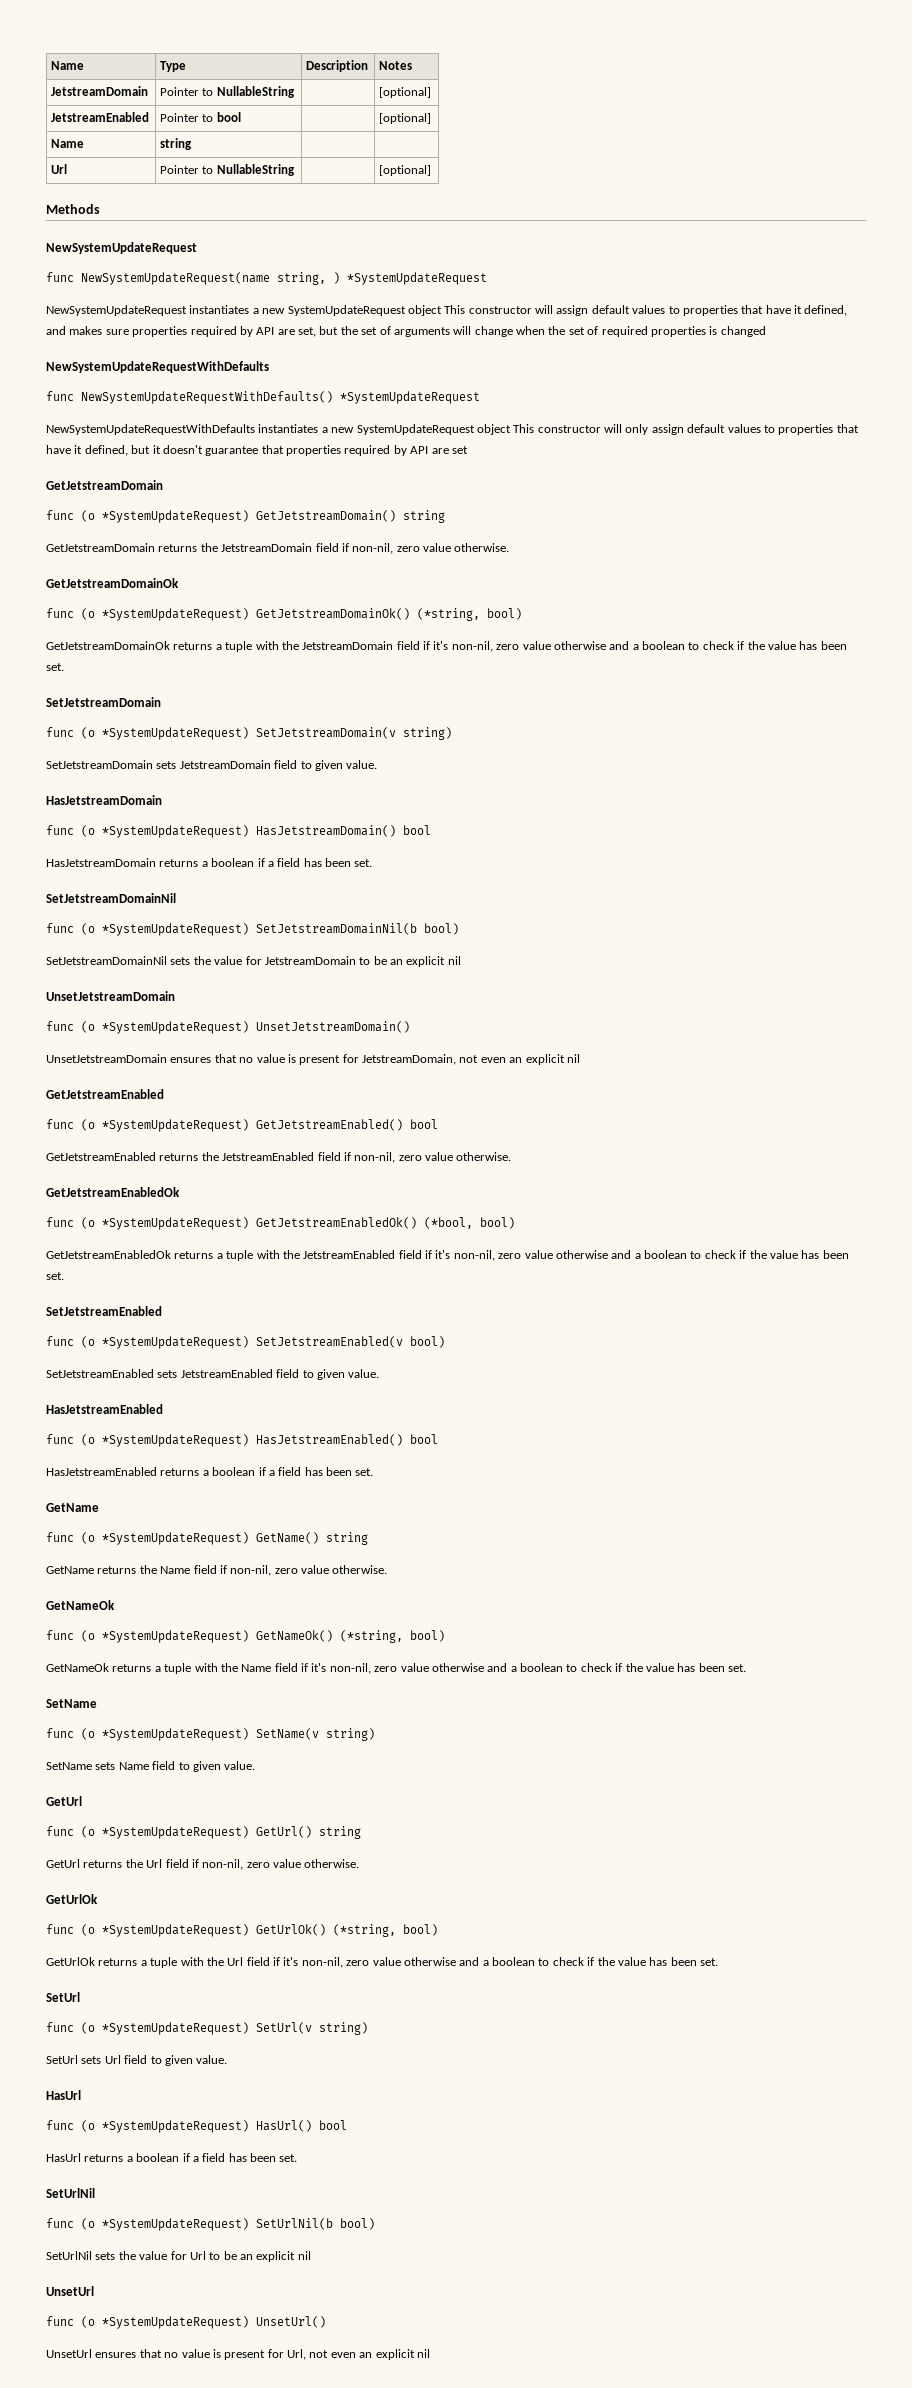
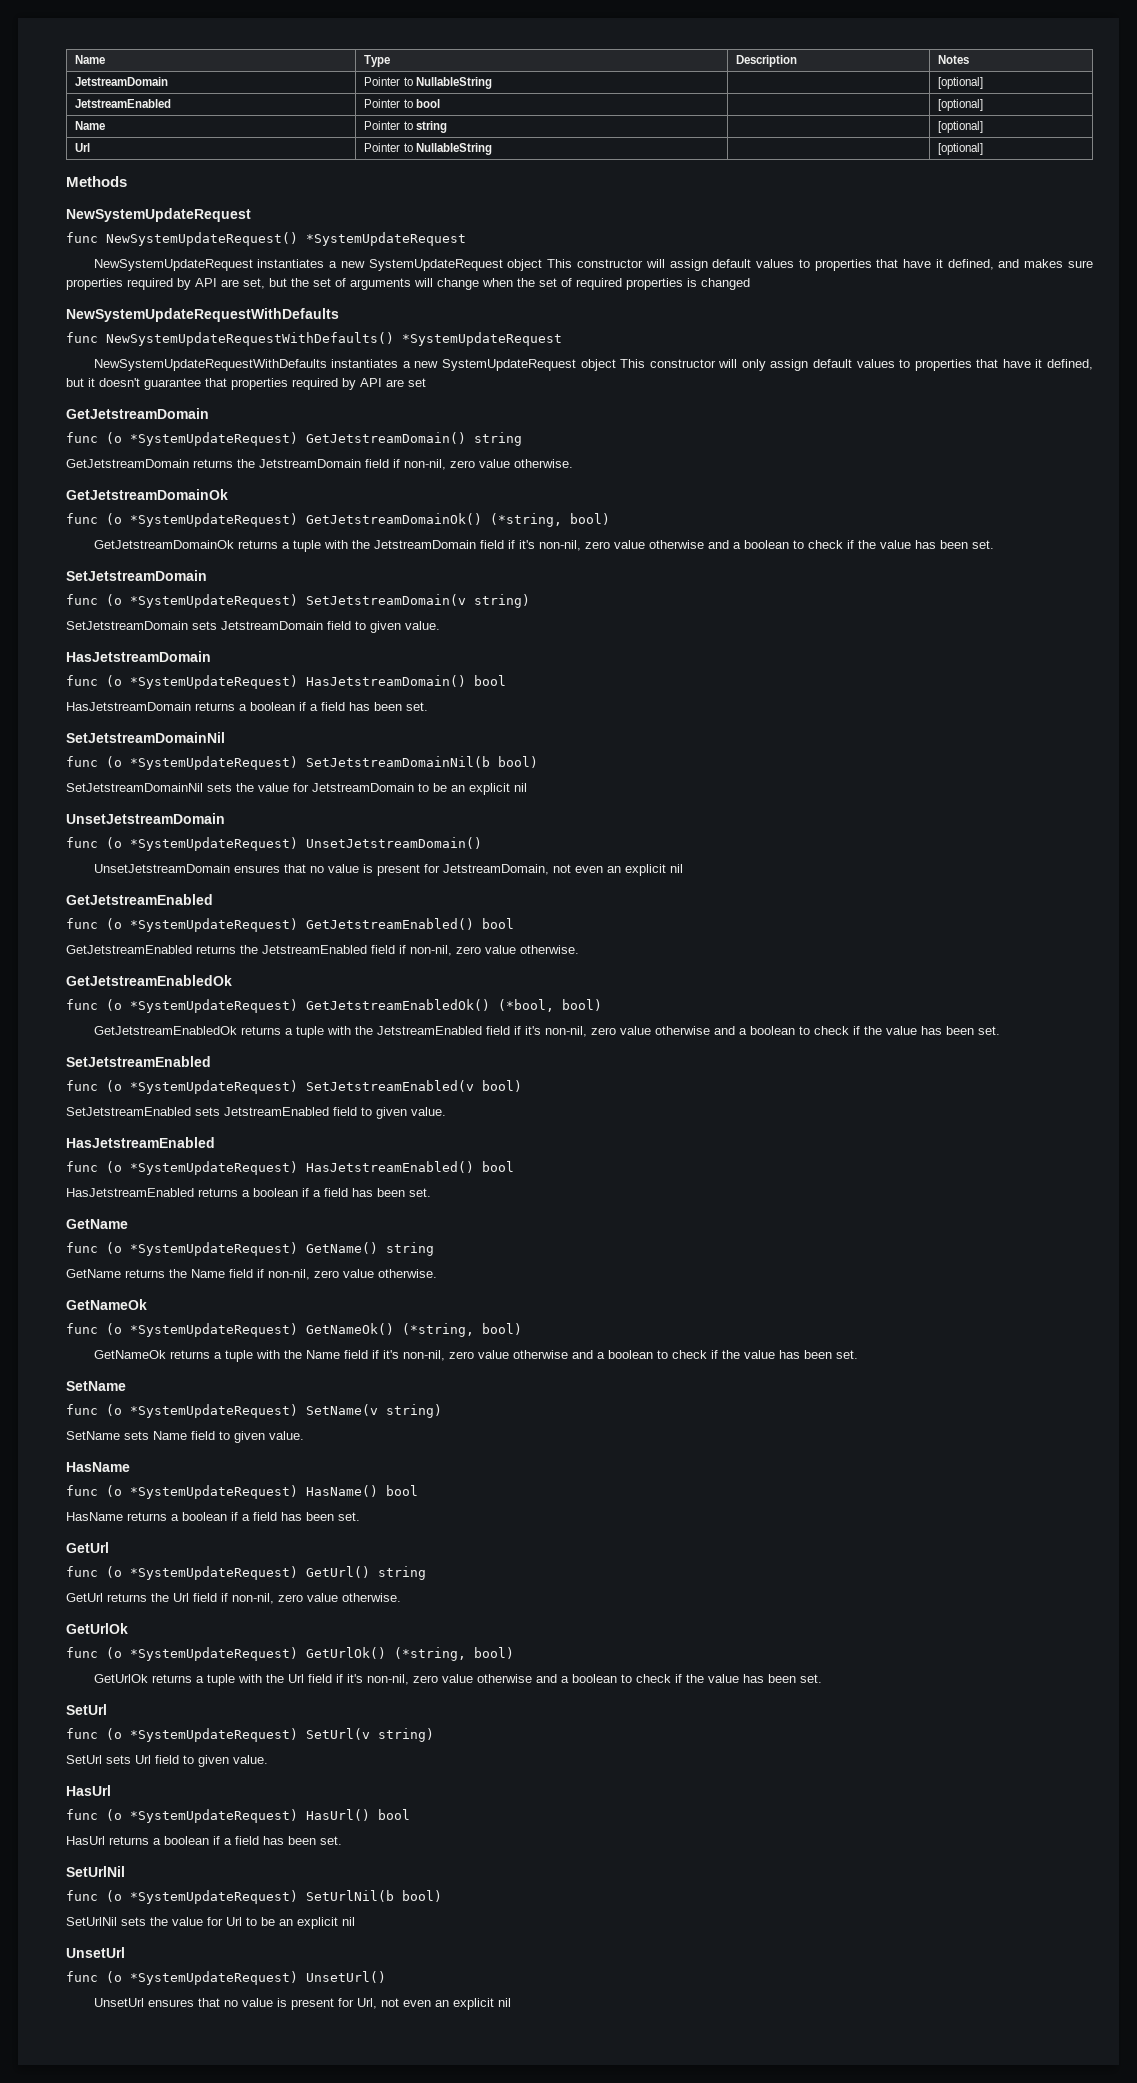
- Name | string | |
+ Name | Pointer to string | | [optional]
- func NewSystemUpdateRequest(name string, ) *SystemUpdateRequest
+ func NewSystemUpdateRequest() *SystemUpdateRequest
  SetName sets Name field to given value.
+ HasName
+ func (o *SystemUpdateRequest) HasName() bool
+ HasName returns a boolean if a field has been set.

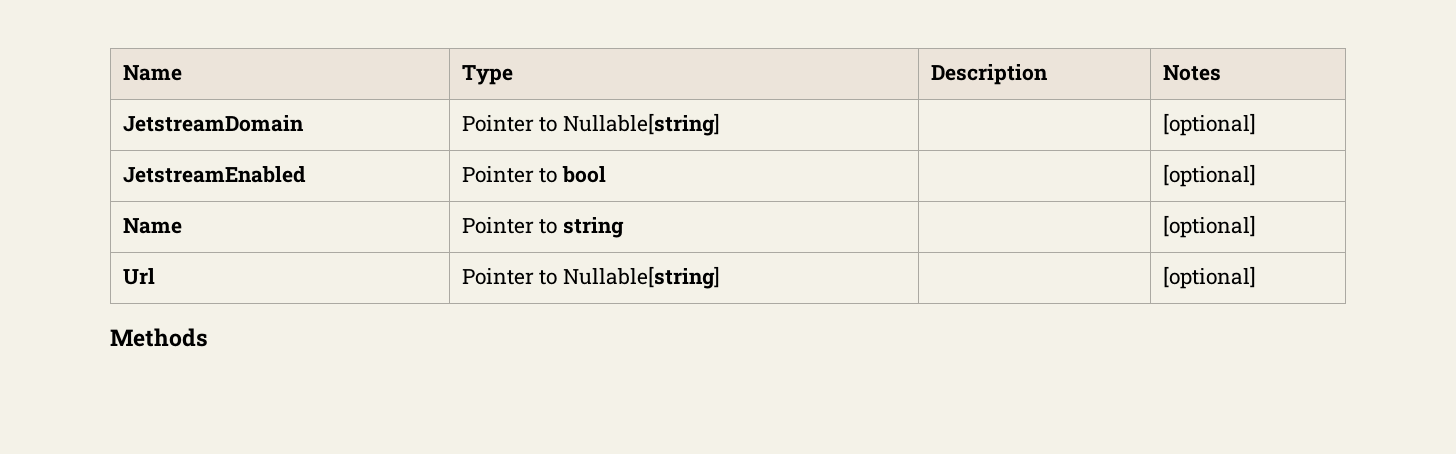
- JetstreamDomain | Pointer to NullableString | | [optional]
+ JetstreamDomain | Pointer to Nullable[string] | | [optional]
- Url | Pointer to NullableString | | [optional]
+ Url | Pointer to Nullable[string] | | [optional]
  Methods
- NewSystemUpdateRequest
- func NewSystemUpdateRequest() *SystemUpdateRequest
- NewSystemUpdateRequest instantiates a new SystemUpdateRequest object This constructor will assign default values to properties that have it defined, and makes sure properties required by API are set, but the set of arguments will change when the set of required properties is changed
- NewSystemUpdateRequestWithDefaults
- func NewSystemUpdateRequestWithDefaults() *SystemUpdateRequest
- NewSystemUpdateRequestWithDefaults instantiates a new SystemUpdateRequest object This constructor will only assign default values to properties that have it defined, but it doesn't guarantee that properties required by API are set
- GetJetstreamDomain
- func (o *SystemUpdateRequest) GetJetstreamDomain() string
- GetJetstreamDomain returns the JetstreamDomain field if non-nil, zero value otherwise.
- GetJetstreamDomainOk
- func (o *SystemUpdateRequest) GetJetstreamDomainOk() (*string, bool)
- GetJetstreamDomainOk returns a tuple with the JetstreamDomain field if it's non-nil, zero value otherwise and a boolean to check if the value has been set.
- SetJetstreamDomain
- func (o *SystemUpdateRequest) SetJetstreamDomain(v string)
- SetJetstreamDomain sets JetstreamDomain field to given value.
- HasJetstreamDomain
- func (o *SystemUpdateRequest) HasJetstreamDomain() bool
- HasJetstreamDomain returns a boolean if a field has been set.
- SetJetstreamDomainNil
- func (o *SystemUpdateRequest) SetJetstreamDomainNil(b bool)
- SetJetstreamDomainNil sets the value for JetstreamDomain to be an explicit nil
- UnsetJetstreamDomain
- func (o *SystemUpdateRequest) UnsetJetstreamDomain()
- UnsetJetstreamDomain ensures that no value is present for JetstreamDomain, not even an explicit nil
- GetJetstreamEnabled
- func (o *SystemUpdateRequest) GetJetstreamEnabled() bool
- GetJetstreamEnabled returns the JetstreamEnabled field if non-nil, zero value otherwise.
- GetJetstreamEnabledOk
- func (o *SystemUpdateRequest) GetJetstreamEnabledOk() (*bool, bool)
- GetJetstreamEnabledOk returns a tuple with the JetstreamEnabled field if it's non-nil, zero value otherwise and a boolean to check if the value has been set.
- SetJetstreamEnabled
- func (o *SystemUpdateRequest) SetJetstreamEnabled(v bool)
- SetJetstreamEnabled sets JetstreamEnabled field to given value.
- HasJetstreamEnabled
- func (o *SystemUpdateRequest) HasJetstreamEnabled() bool
- HasJetstreamEnabled returns a boolean if a field has been set.
- GetName
- func (o *SystemUpdateRequest) GetName() string
- GetName returns the Name field if non-nil, zero value otherwise.
- GetNameOk
- func (o *SystemUpdateRequest) GetNameOk() (*string, bool)
- GetNameOk returns a tuple with the Name field if it's non-nil, zero value otherwise and a boolean to check if the value has been set.
- SetName
- func (o *SystemUpdateRequest) SetName(v string)
- SetName sets Name field to given value.
- HasName
- func (o *SystemUpdateRequest) HasName() bool
- HasName returns a boolean if a field has been set.
- GetUrl
- func (o *SystemUpdateRequest) GetUrl() string
- GetUrl returns the Url field if non-nil, zero value otherwise.
- GetUrlOk
- func (o *SystemUpdateRequest) GetUrlOk() (*string, bool)
- GetUrlOk returns a tuple with the Url field if it's non-nil, zero value otherwise and a boolean to check if the value has been set.
- SetUrl
- func (o *SystemUpdateRequest) SetUrl(v string)
- SetUrl sets Url field to given value.
- HasUrl
- func (o *SystemUpdateRequest) HasUrl() bool
- HasUrl returns a boolean if a field has been set.
- SetUrlNil
- func (o *SystemUpdateRequest) SetUrlNil(b bool)
- SetUrlNil sets the value for Url to be an explicit nil
- UnsetUrl
- func (o *SystemUpdateRequest) UnsetUrl()
- UnsetUrl ensures that no value is present for Url, not even an explicit nil

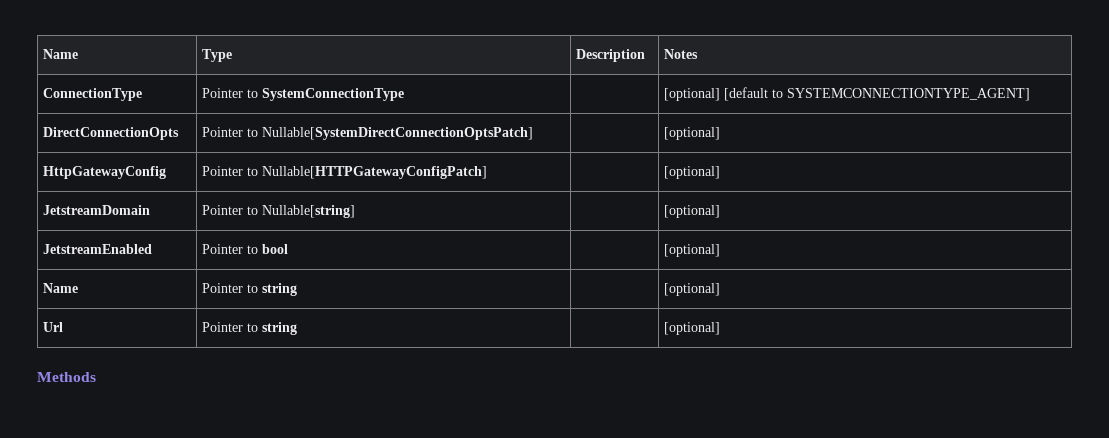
+ ConnectionType | Pointer to SystemConnectionType | | [optional] [default to SYSTEMCONNECTIONTYPE_AGENT]
+ DirectConnectionOpts | Pointer to Nullable[SystemDirectConnectionOptsPatch] | | [optional]
+ HttpGatewayConfig | Pointer to Nullable[HTTPGatewayConfigPatch] | | [optional]
- Url | Pointer to Nullable[string] | | [optional]
+ Url | Pointer to string | | [optional]

